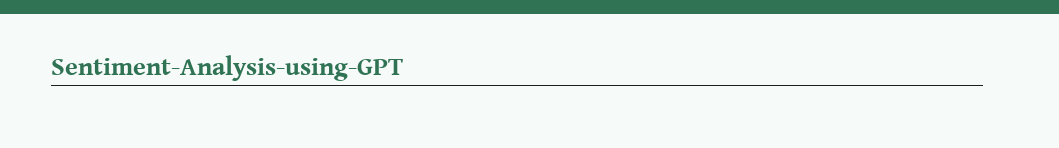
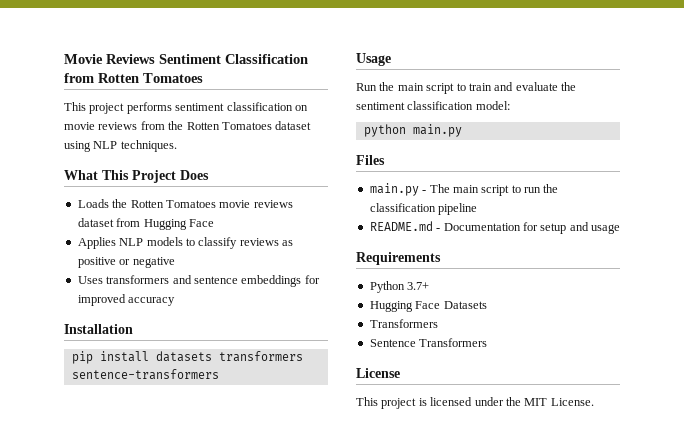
- Sentiment-Analysis-using-GPT
+ Movie Reviews Sentiment Classification from Rotten Tomatoes
+ This project performs sentiment classification on movie reviews from the Rotten Tomatoes dataset using NLP techniques.
+ What This Project Does
+ Loads the Rotten Tomatoes movie reviews dataset from Hugging Face
+ Applies NLP models to classify reviews as positive or negative
+ Uses transformers and sentence embeddings for improved accuracy
+ Installation
+ pip install datasets transformers sentence-transformers
+ Usage
+ Run the main script to train and evaluate the sentiment classification model:
+ python main.py
+ Files
+ main.py - The main script to run the classification pipeline
+ README.md - Documentation for setup and usage
+ Requirements
+ Python 3.7+
+ Hugging Face Datasets
+ Transformers
+ Sentence Transformers
+ License
+ This project is licensed under the MIT License.

